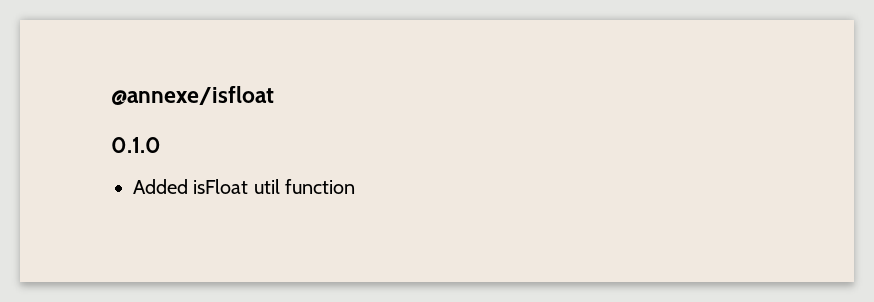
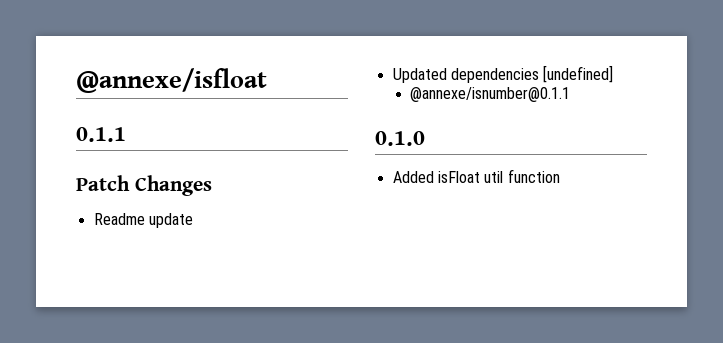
+ 0.1.1
+ Patch Changes
+ Readme update
+ Updated dependencies [undefined]
+ @annexe/isnumber@0.1.1

